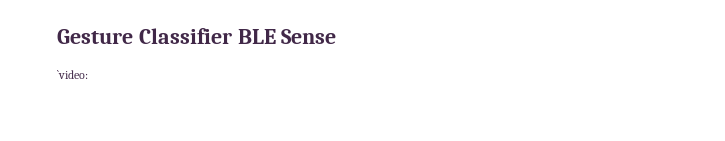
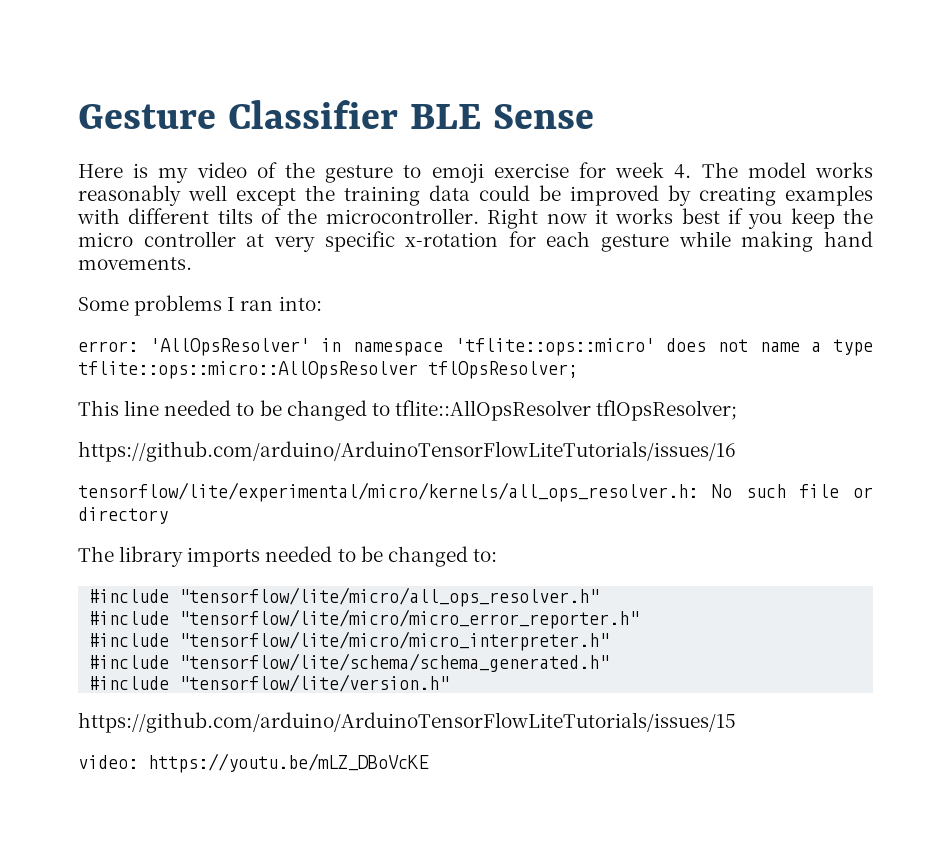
- `video:
+ Here is my video of the gesture to emoji exercise for week 4. The model works reasonably well except the training data could be improved by creating examples with different tilts of the microcontroller. Right now it works best if you keep the micro controller at very specific x-rotation for each gesture while making hand movements.
+ Some problems I ran into:
+ error: 'AllOpsResolver' in namespace 'tflite::ops::micro' does not name a type tflite::ops::micro::AllOpsResolver tflOpsResolver;
+ This line needed to be changed to tflite::AllOpsResolver tflOpsResolver;
+ https://github.com/arduino/ArduinoTensorFlowLiteTutorials/issues/16
+ tensorflow/lite/experimental/micro/kernels/all_ops_resolver.h: No such file or directory
+ The library imports needed to be changed to:
+ #include "tensorflow/lite/micro/all_ops_resolver.h"
+ #include "tensorflow/lite/micro/micro_error_reporter.h"
+ #include "tensorflow/lite/micro/micro_interpreter.h"
+ #include "tensorflow/lite/schema/schema_generated.h"
+ #include "tensorflow/lite/version.h"
+ https://github.com/arduino/ArduinoTensorFlowLiteTutorials/issues/15
+ video: https://youtu.be/mLZ_DBoVcKE

